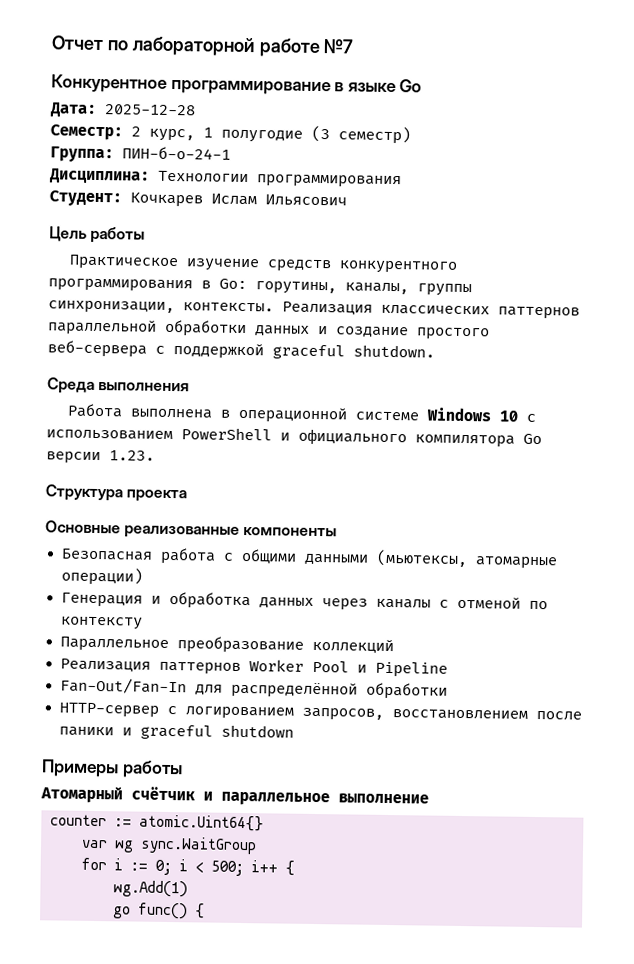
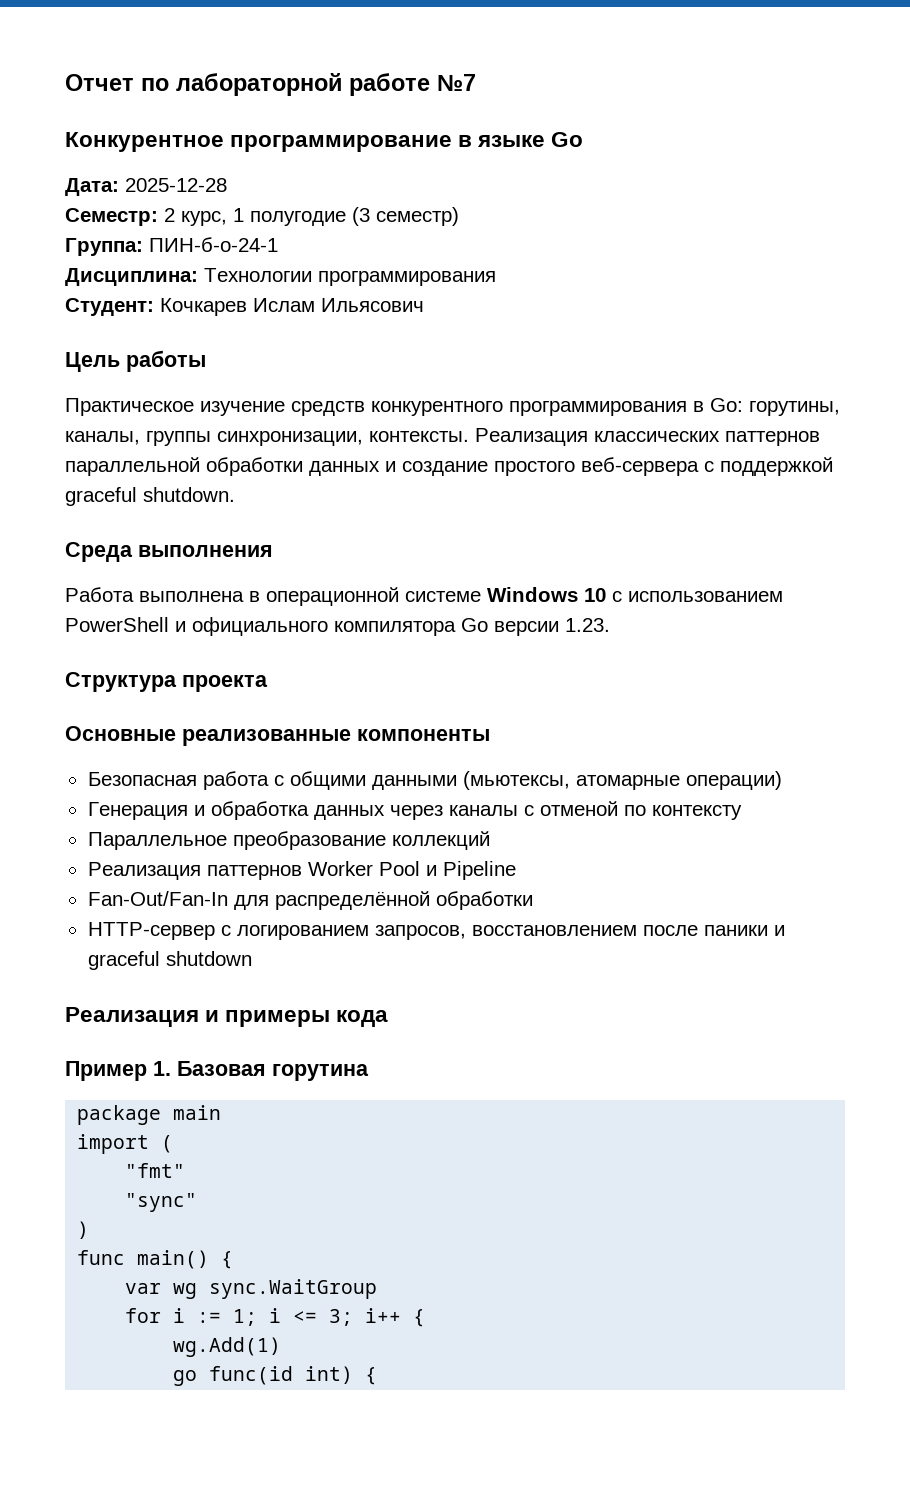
- Примеры работы
- Атомарный счётчик и параллельное выполнение
- counter := atomic.Uint64{}
+ Реализация и примеры кода
+ Пример 1. Базовая горутина
+ package main
+ import (
+ "fmt"
+ "sync"
+ )
+ func main() {
- for i := 0; i < 500; i++ {
+ for i := 1; i <= 3; i++ {
- go func() {
+ go func(id int) {

